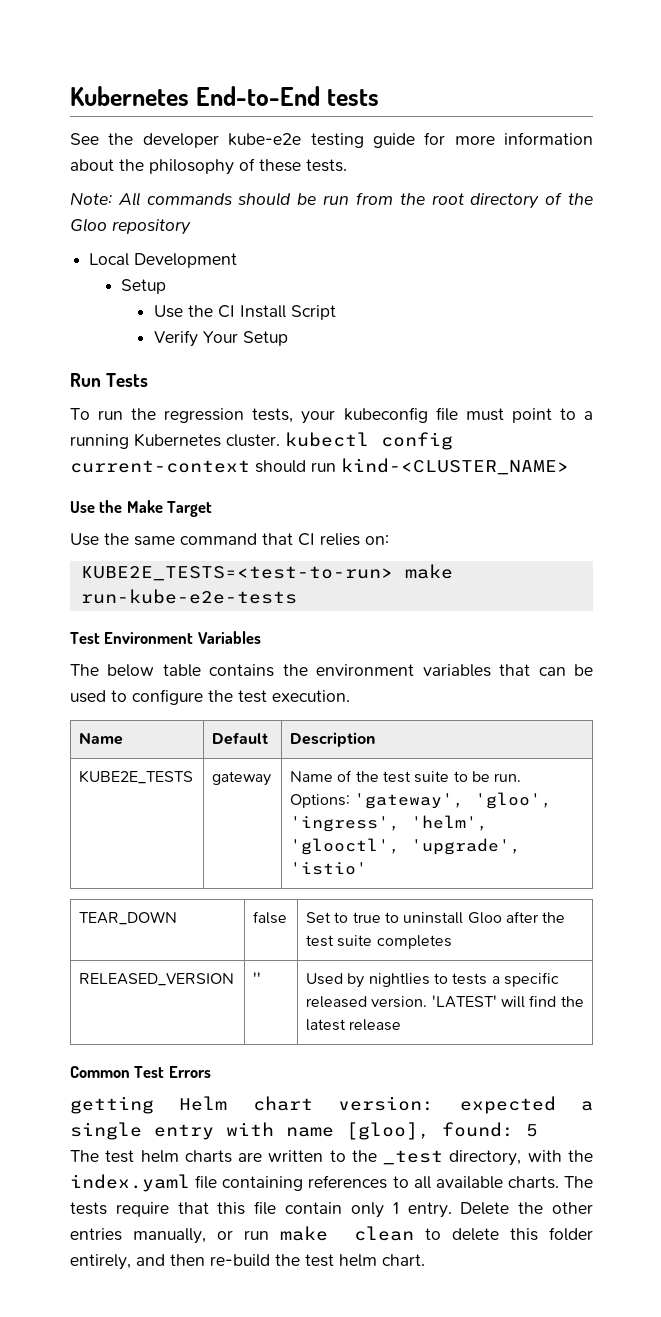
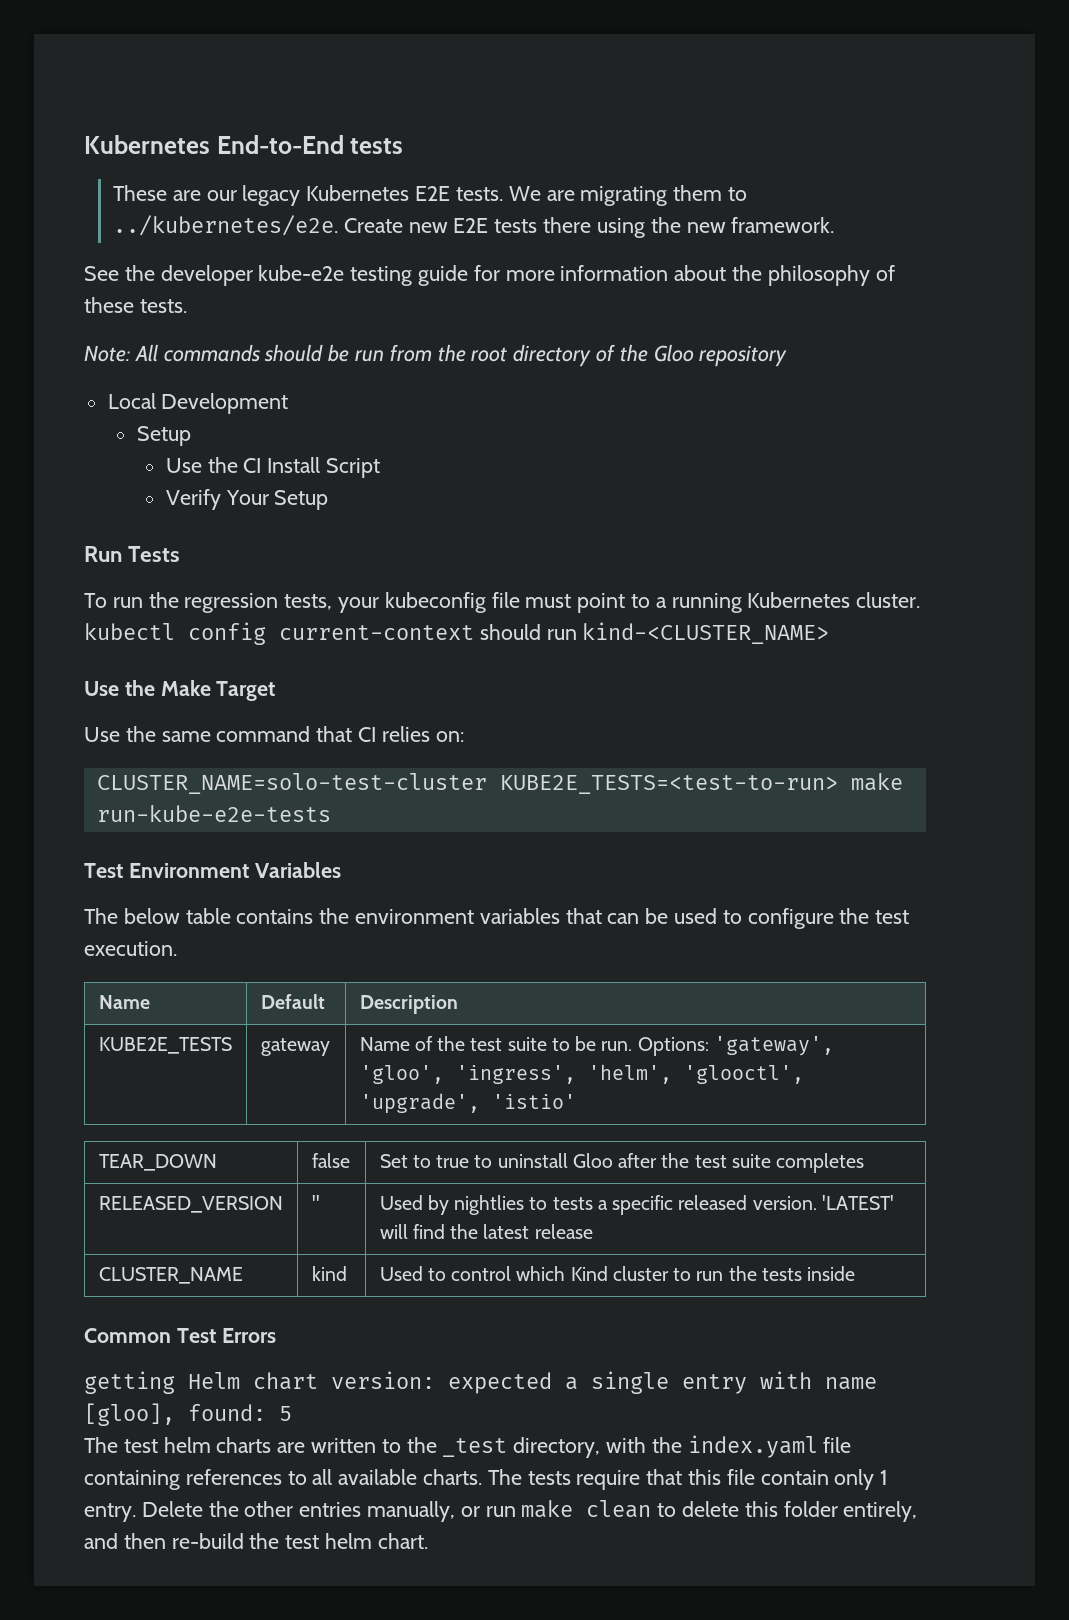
+ These are our legacy Kubernetes E2E tests. We are migrating them to ../kubernetes/e2e. Create new E2E tests there using the new framework.
- KUBE2E_TESTS=<test-to-run> make run-kube-e2e-tests
+ CLUSTER_NAME=solo-test-cluster KUBE2E_TESTS=<test-to-run> make run-kube-e2e-tests
+ CLUSTER_NAME | kind | Used to control which Kind cluster to run the tests inside

